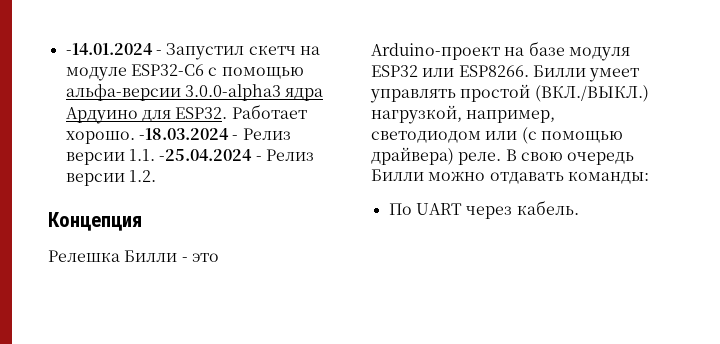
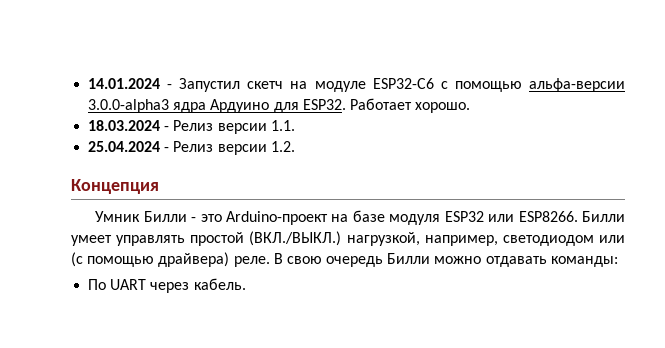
- -14.01.2024 - Запустил скетч на модуле ESP32-C6 с помощью альфа-версии 3.0.0-alpha3 ядра Ардуино для ESP32.
+ 14.01.2024 - Запустил скетч на модуле ESP32-C6 с помощью альфа-версии 3.0.0-alpha3 ядра Ардуино для ESP32.
- Работает хорошо. -18.03.2024 - Релиз версии 1.1. -25.04.2024 - Релиз версии 1.2.
+ Работает хорошо.
+ 18.03.2024 - Релиз версии 1.1.
+ 25.04.2024 - Релиз версии 1.2.
- Релешка Билли - это Arduino-проект на базе модуля ESP32 или ESP8266.
+ Умник Билли - это Arduino-проект на базе модуля ESP32 или ESP8266.

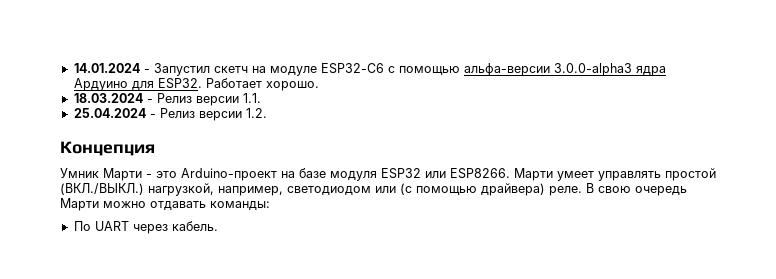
- Умник Билли - это Arduino-проект на базе модуля ESP32 или ESP8266.
+ Умник Марти - это Arduino-проект на базе модуля ESP32 или ESP8266.
- Билли умеет управлять простой (ВКЛ./ВЫКЛ.) нагрузкой, например, светодиодом или (с помощью драйвера) реле.
+ Марти умеет управлять простой (ВКЛ./ВЫКЛ.) нагрузкой, например, светодиодом или (с помощью драйвера) реле.
- В свою очередь Билли можно отдавать команды:
+ В свою очередь Марти можно отдавать команды:

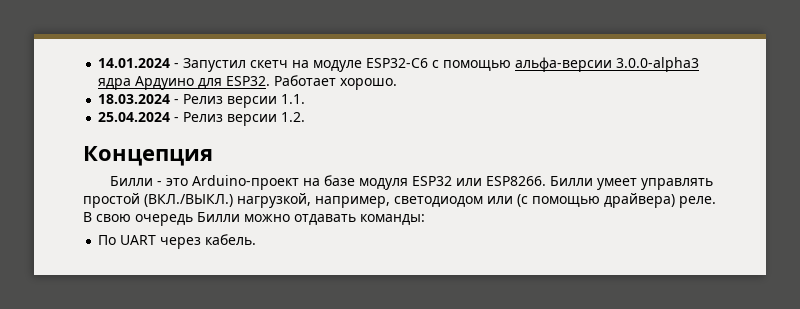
- Умник Марти - это Arduino-проект на базе модуля ESP32 или ESP8266.
+ Билли - это Arduino-проект на базе модуля ESP32 или ESP8266.
- Марти умеет управлять простой (ВКЛ./ВЫКЛ.) нагрузкой, например, светодиодом или (с помощью драйвера) реле.
+ Билли умеет управлять простой (ВКЛ./ВЫКЛ.) нагрузкой, например, светодиодом или (с помощью драйвера) реле.
- В свою очередь Марти можно отдавать команды:
+ В свою очередь Билли можно отдавать команды:

